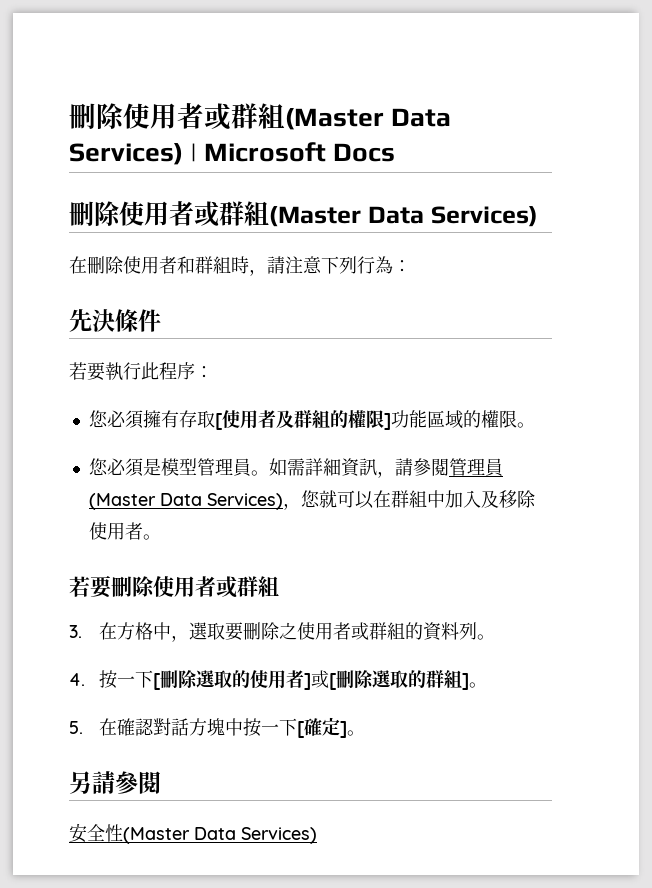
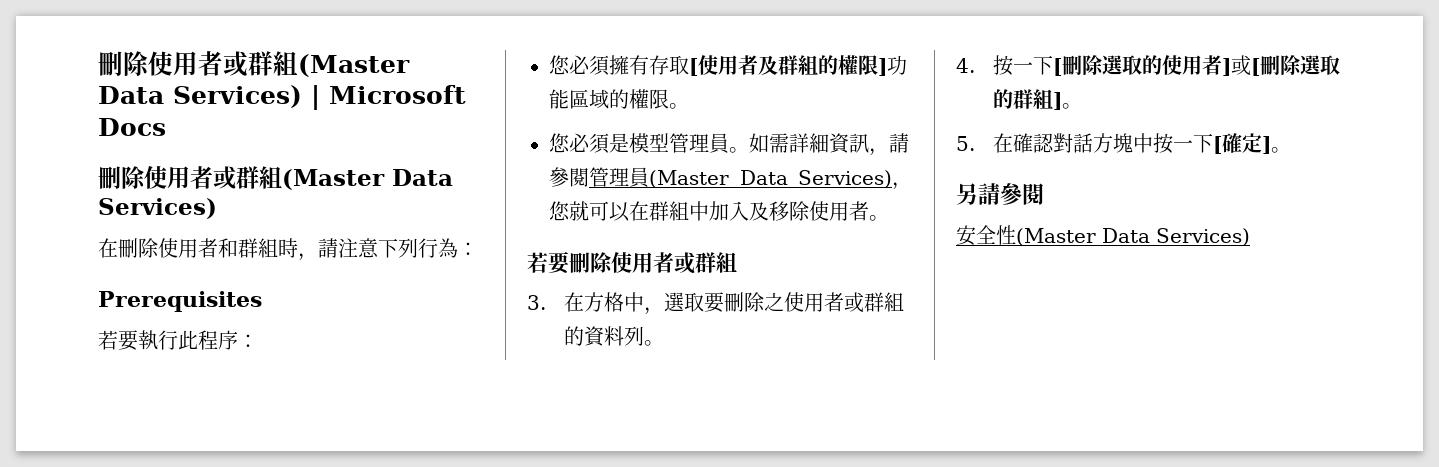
- 先決條件
+ Prerequisites

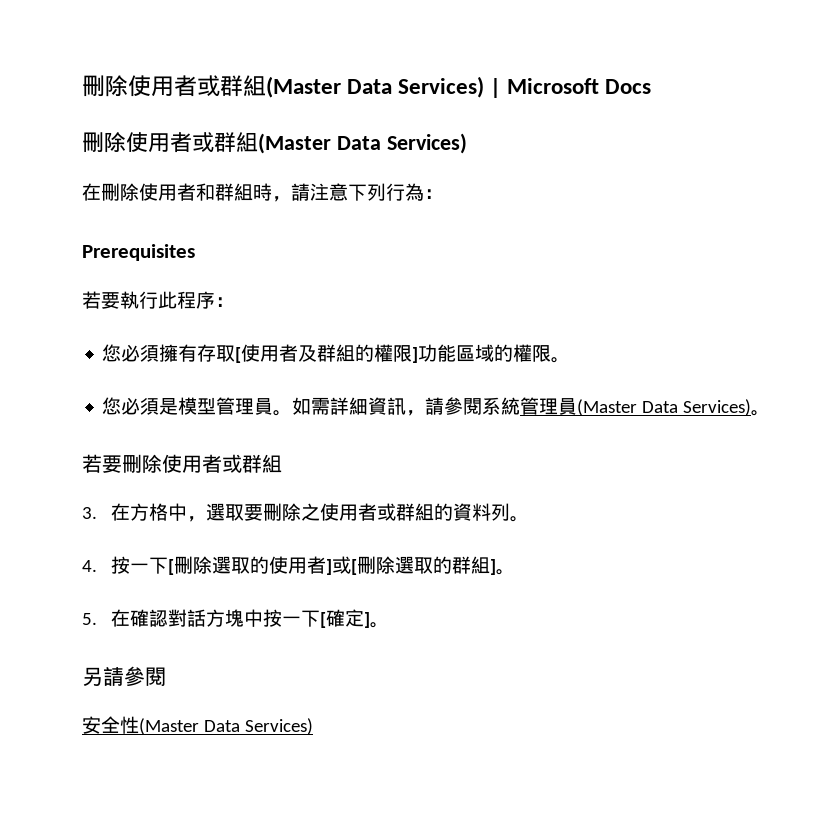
- 如需詳細資訊，請參閱管理員(Master Data Services)，您就可以在群組中加入及移除使用者。
+ 如需詳細資訊，請參閱系統管理員(Master Data Services)。

